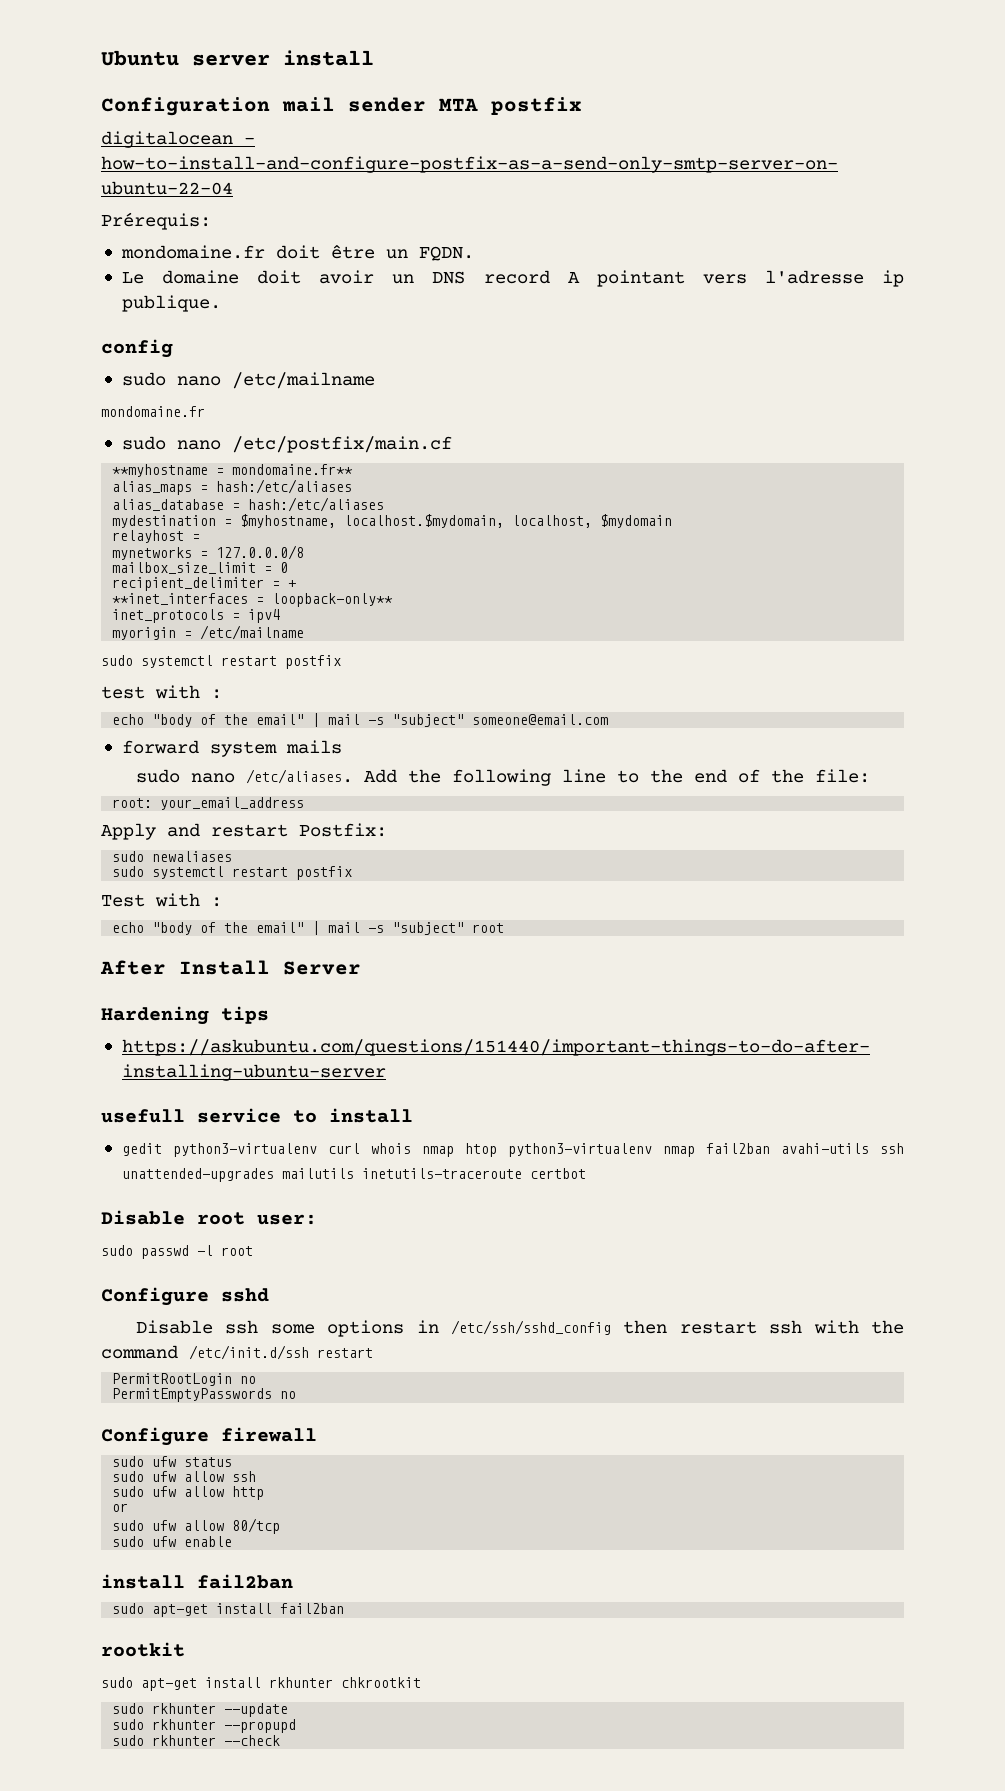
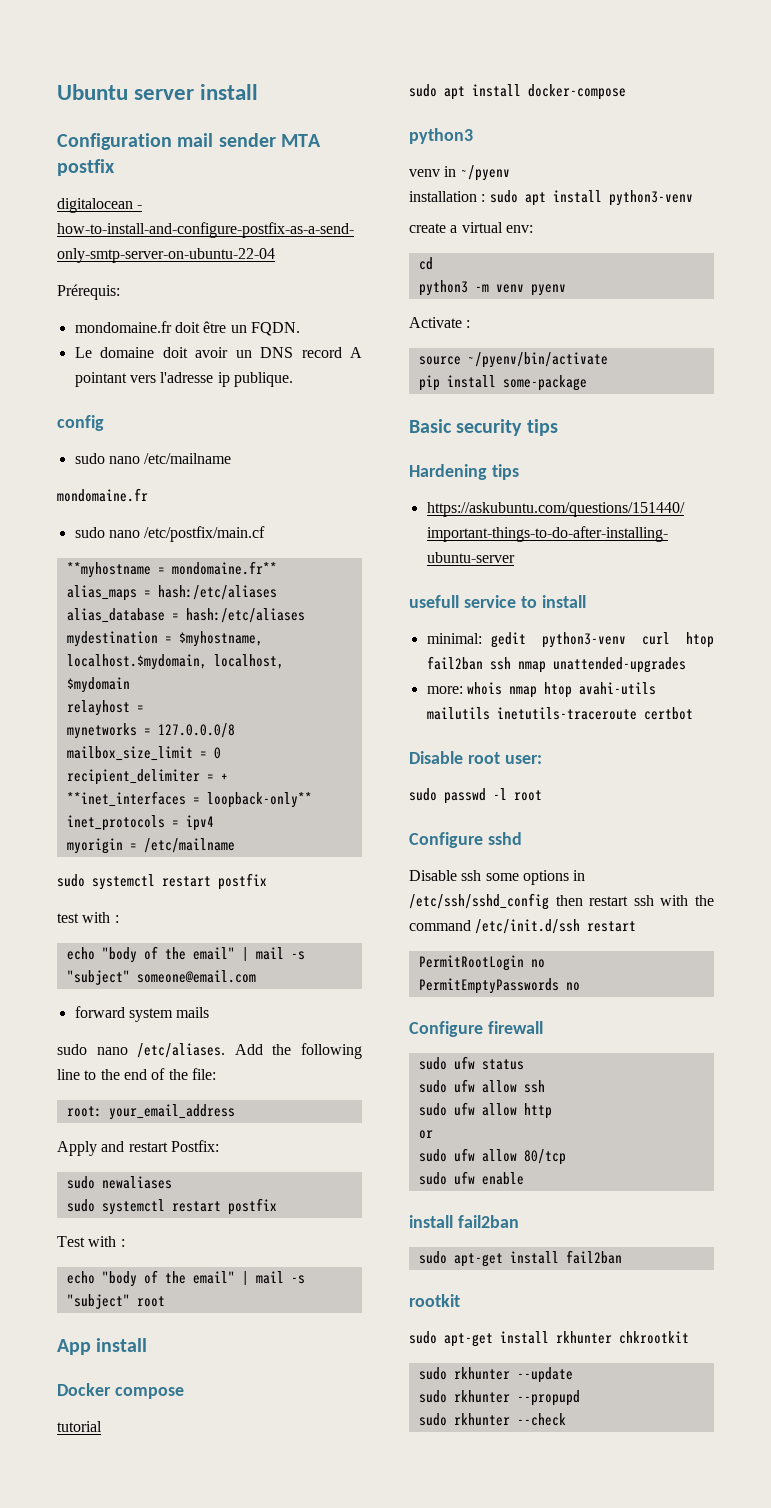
- After Install Server
+ App install
+ Docker compose
+ tutorial
+ sudo apt install docker-compose
+ python3
+ venv in ~/pyenv
+ installation : sudo apt install python3-venv
+ create a virtual env:
+ cd
+ python3 -m venv pyenv
+ Activate :
+ source ~/pyenv/bin/activate
+ pip install some-package
+ Basic security tips
- gedit python3-virtualenv curl whois nmap htop python3-virtualenv nmap fail2ban avahi-utils ssh unattended-upgrades mailutils inetutils-traceroute certbot
+ minimal: gedit python3-venv curl htop fail2ban ssh nmap unattended-upgrades
+ more: whois nmap htop avahi-utils mailutils inetutils-traceroute certbot

